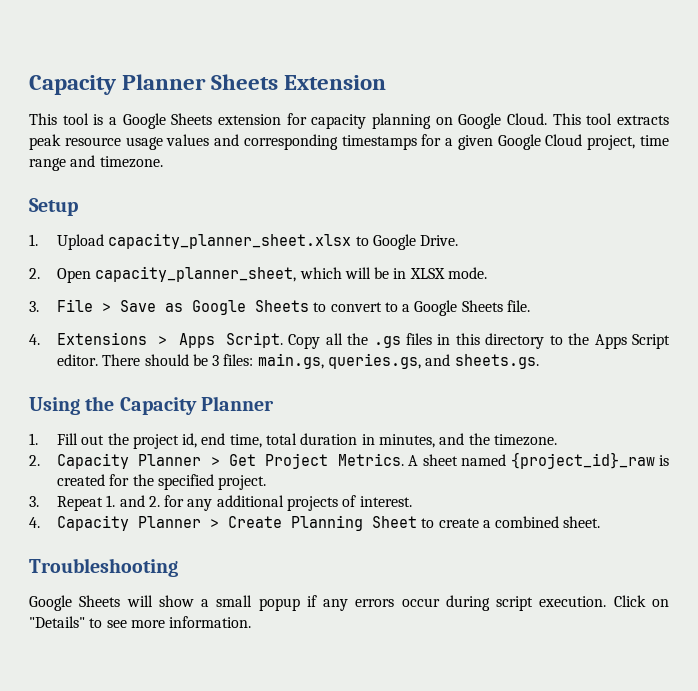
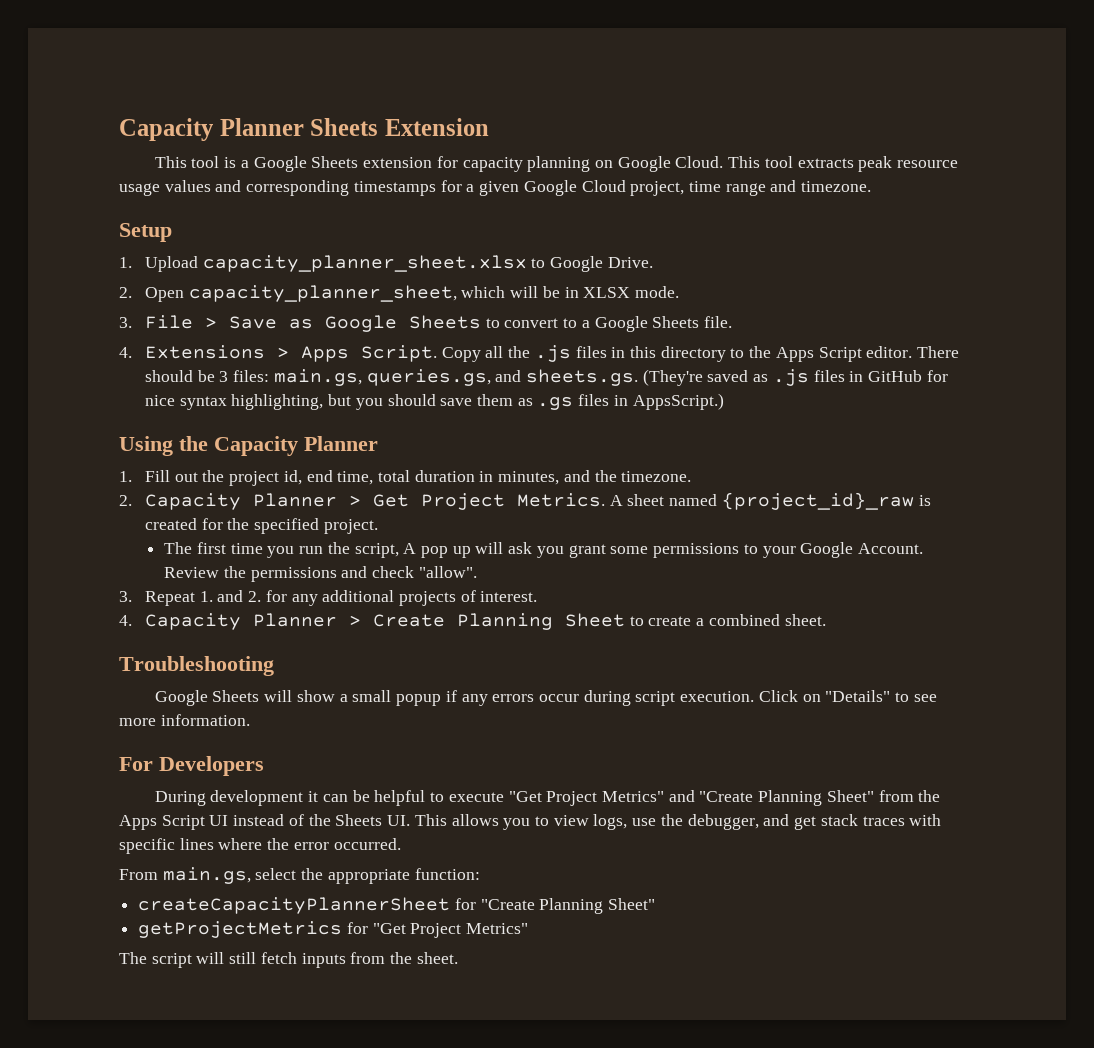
- Copy all the .gs files in this directory to the Apps Script editor.
+ Copy all the .js files in this directory to the Apps Script editor.
- There should be 3 files: main.gs, queries.gs, and sheets.gs.
+ There should be 3 files: main.gs, queries.gs, and sheets.gs. (They're saved as .js files in GitHub for nice syntax highlighting, but you should save them as .gs files in AppsScript.)
+ The first time you run the script, A pop up will ask you grant some permissions to your Google Account. Review the permissions and check "allow".
+ For Developers
+ During development it can be helpful to execute "Get Project Metrics" and "Create Planning Sheet" from the Apps Script UI instead of the Sheets UI. This allows you to view logs, use the debugger, and get stack traces with specific lines where the error occurred.
+ From main.gs, select the appropriate function:
+ createCapacityPlannerSheet for "Create Planning Sheet"
+ getProjectMetrics for "Get Project Metrics"
+ The script will still fetch inputs from the sheet.

